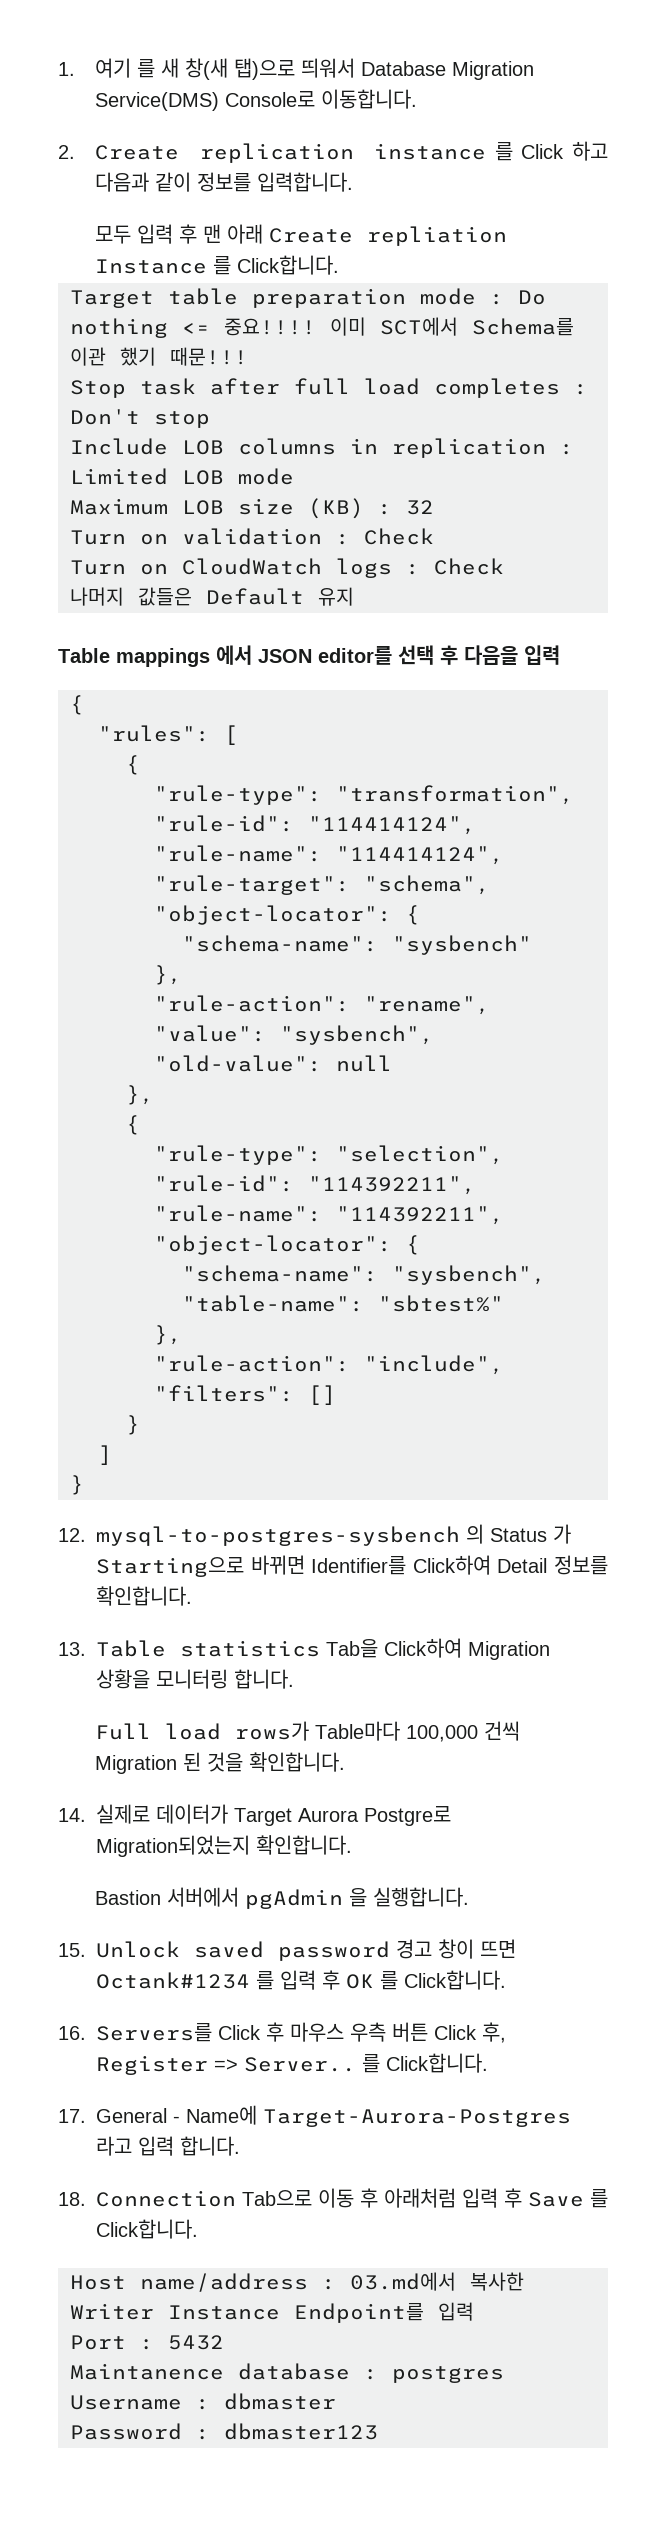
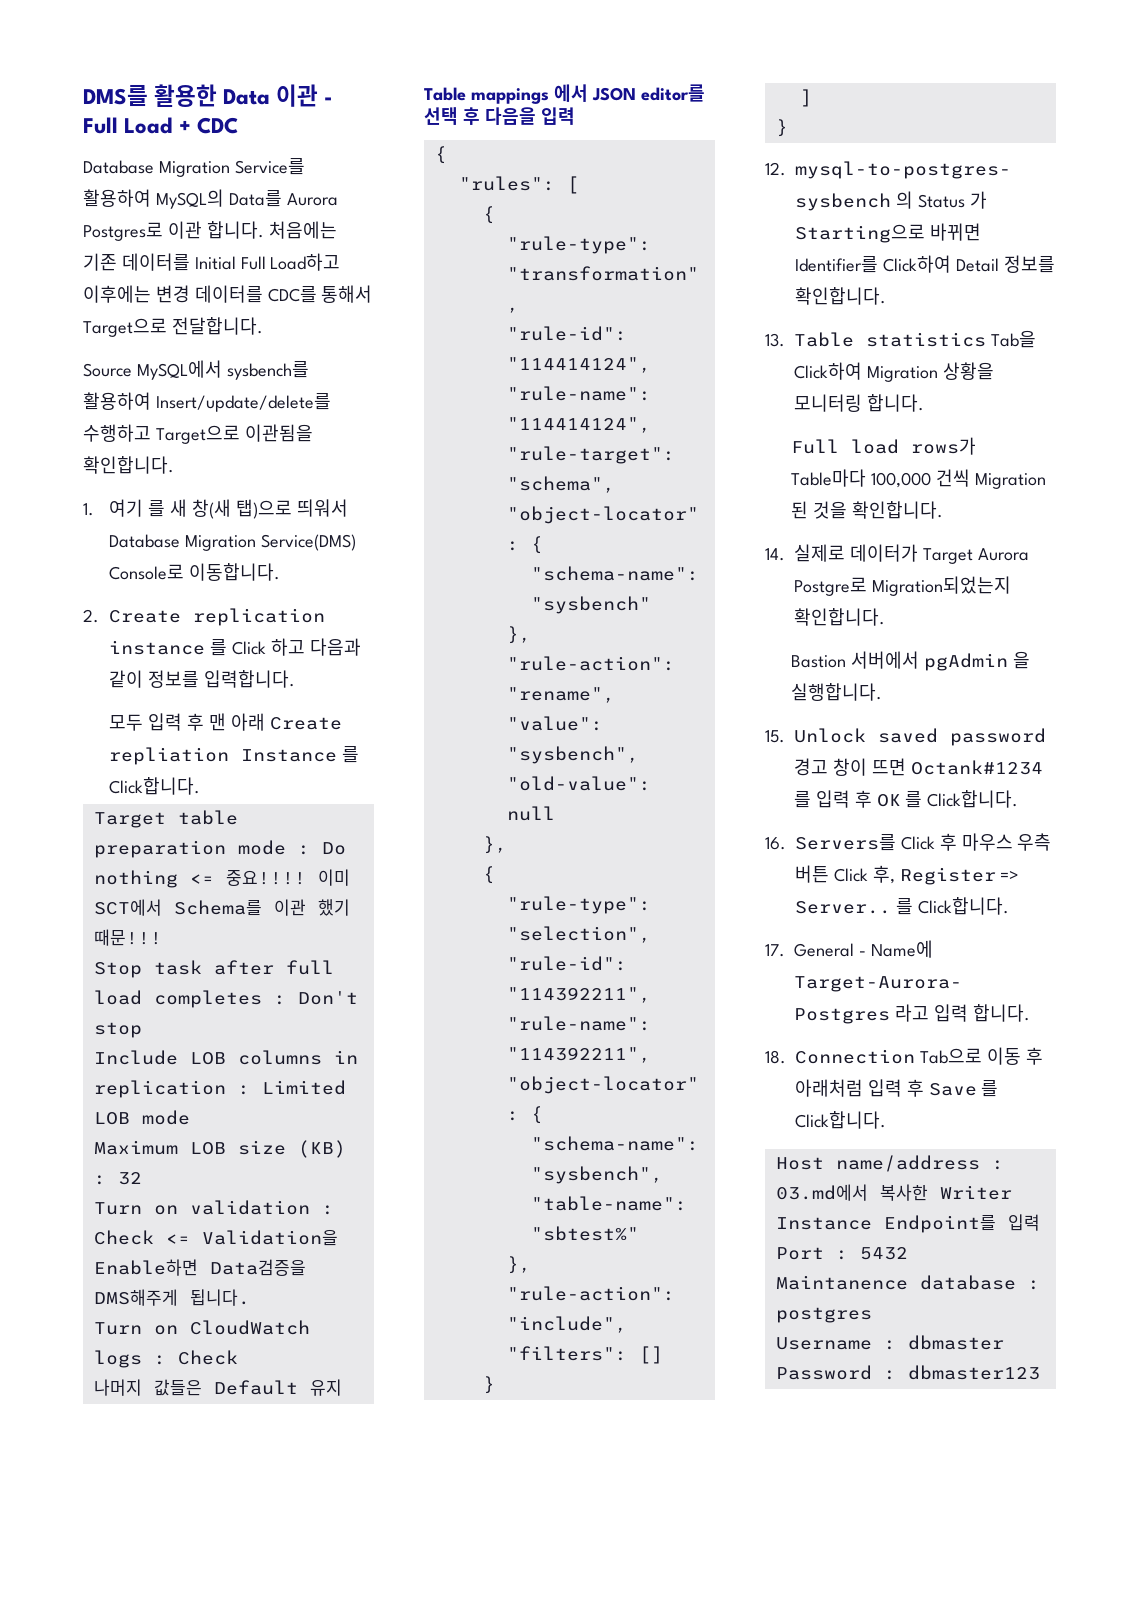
+ DMS를 활용한 Data 이관 - Full Load + CDC
+ Database Migration Service를 활용하여 MySQL의 Data를 Aurora Postgres로 이관 합니다. 처음에는 기존 데이터를 Initial Full Load하고 이후에는 변경 데이터를 CDC를 통해서 Target으로 전달합니다.
+ Source MySQL에서 sysbench를 활용하여 Insert/update/delete를 수행하고 Target으로 이관됨을 확인합니다.
- Turn on validation : Check
+ Turn on validation : Check <= Validation을 Enable하면 Data검증을 DMS해주게 됩니다.

